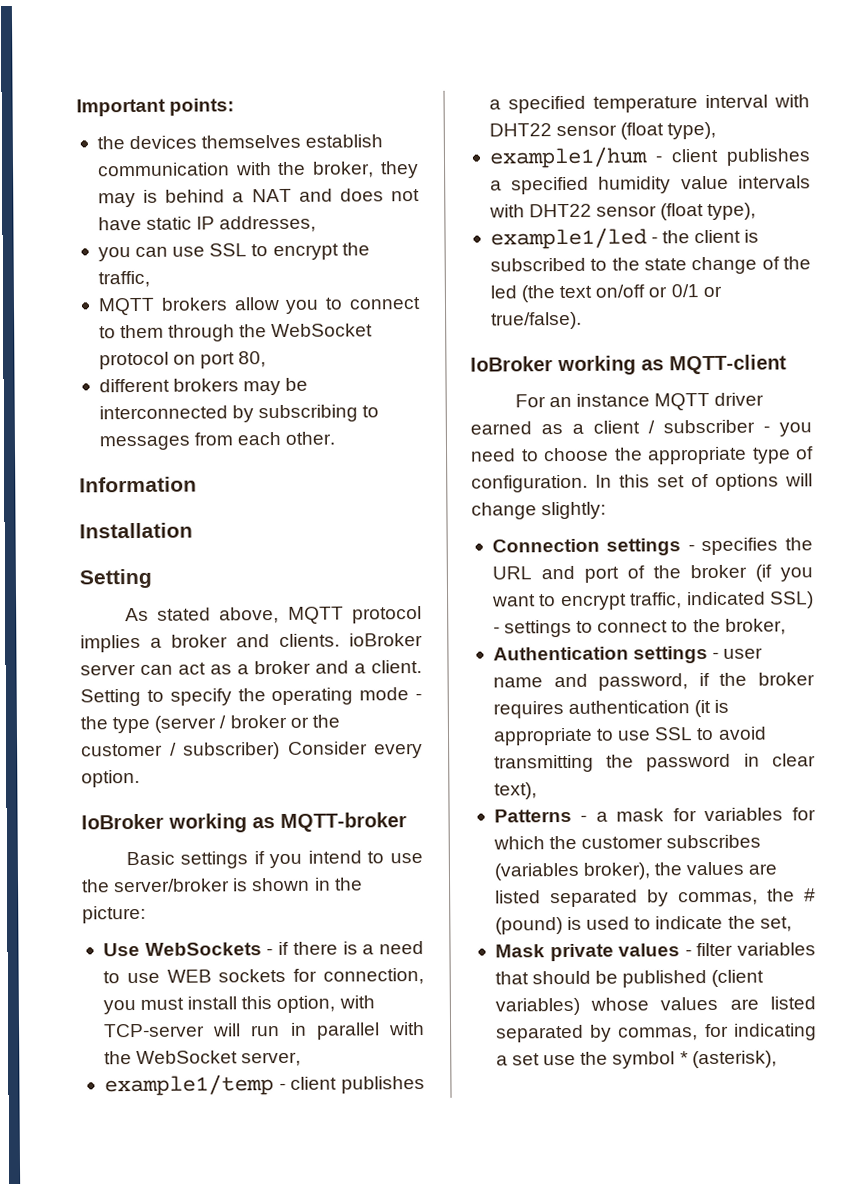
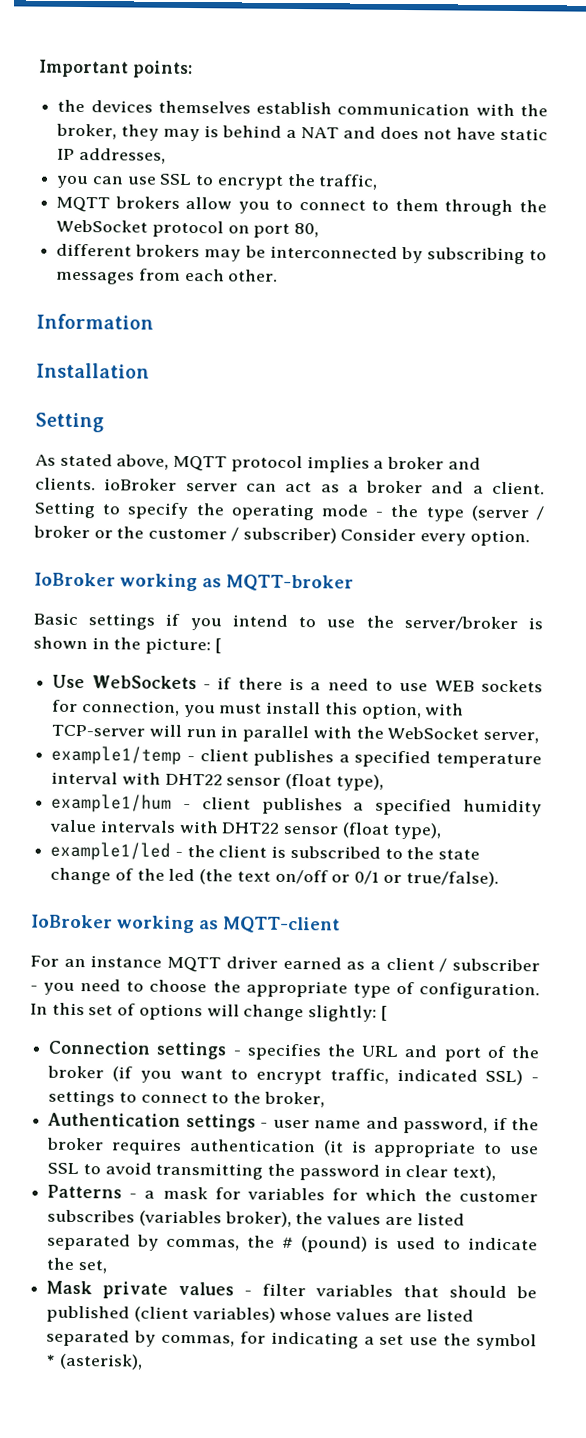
- Basic settings if you intend to use the server/broker is shown in the picture:
+ Basic settings if you intend to use the server/broker is shown in the picture: [
- In this set of options will change slightly:
+ In this set of options will change slightly: [

